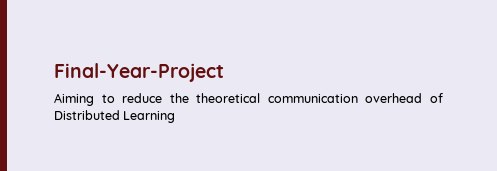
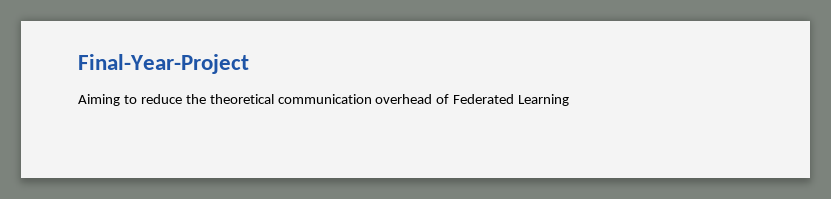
- Aiming to reduce the theoretical communication overhead of Distributed Learning
+ Aiming to reduce the theoretical communication overhead of Federated Learning

